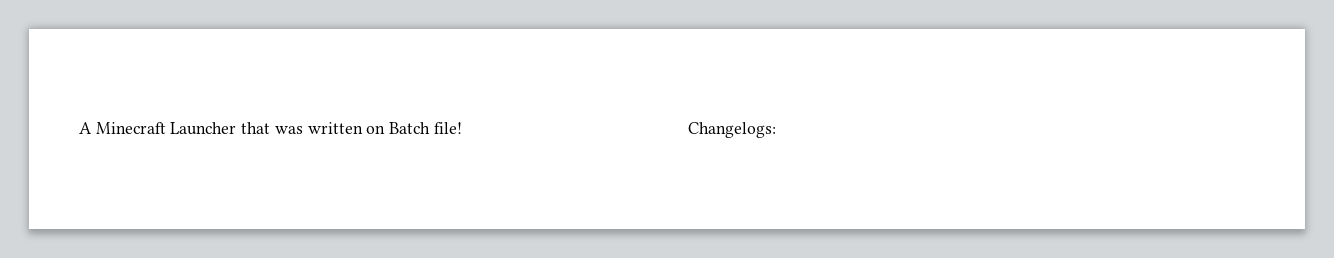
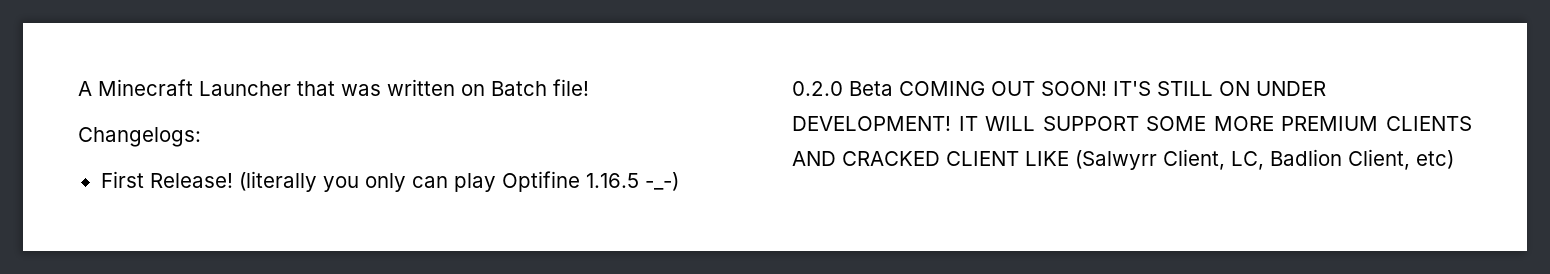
+ First Release! (literally you only can play Optifine 1.16.5 -_-)
+ 0.2.0 Beta COMING OUT SOON! IT'S STILL ON UNDER DEVELOPMENT! IT WILL SUPPORT SOME MORE PREMIUM CLIENTS AND CRACKED CLIENT LIKE (Salwyrr Client, LC, Badlion Client, etc)

